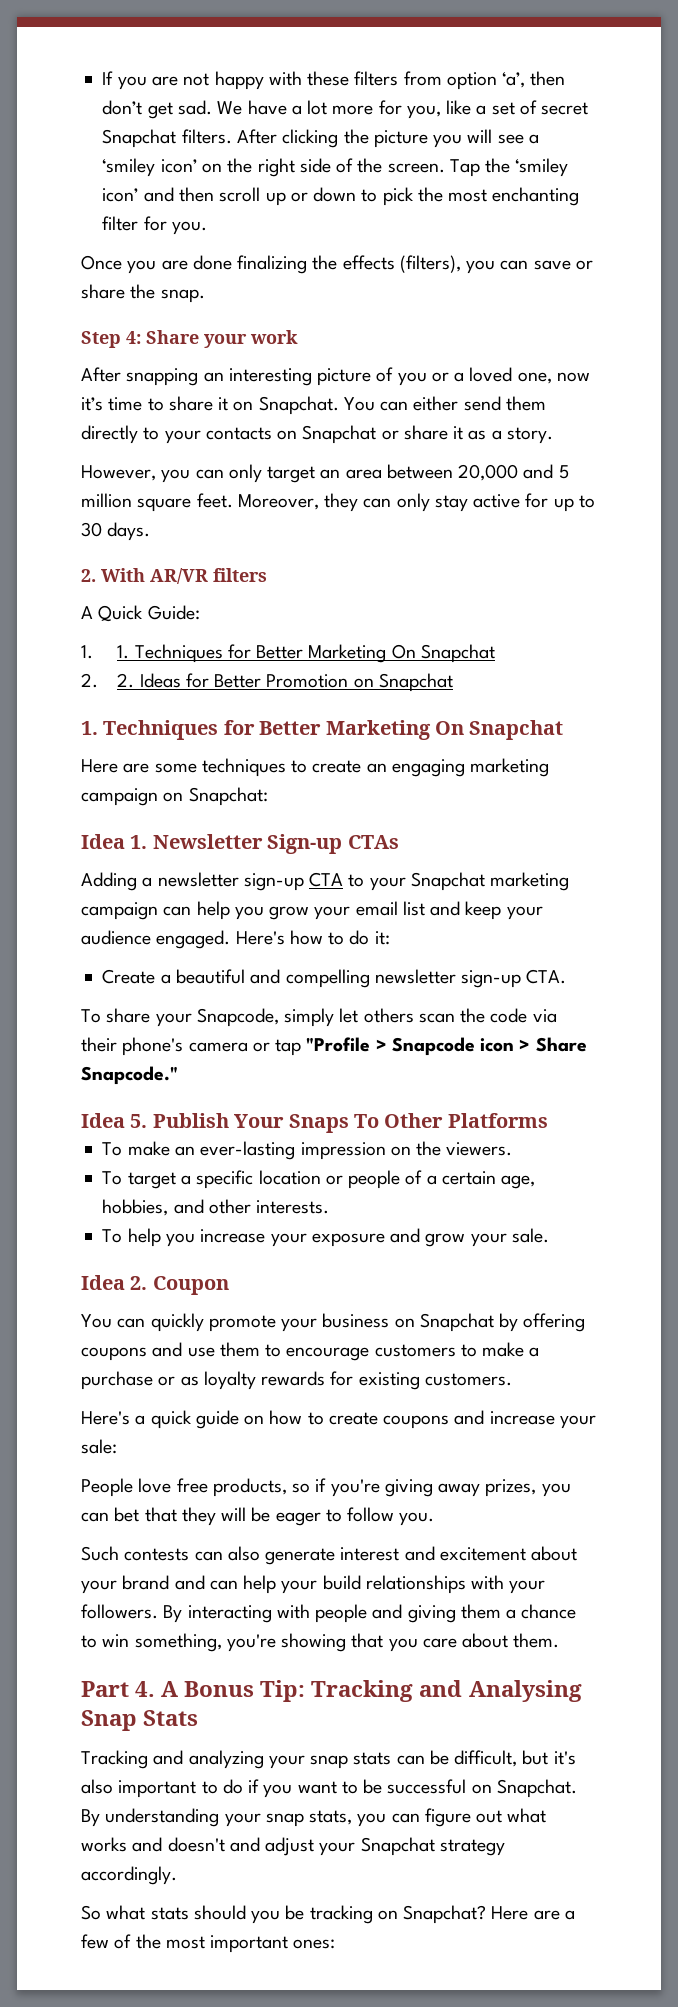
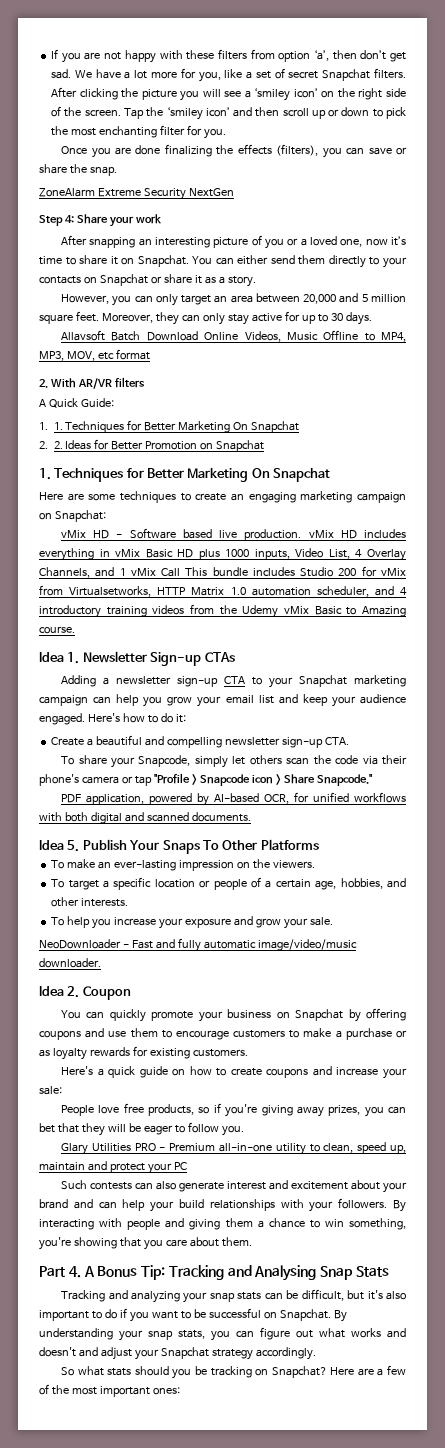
+ ZoneAlarm Extreme Security NextGen
+ Allavsoft Batch Download Online Videos, Music Offline to MP4, MP3, MOV, etc format
+ vMix HD - Software based live production. vMix HD includes everything in vMix Basic HD plus 1000 inputs, Video List, 4 Overlay Channels, and 1 vMix Call This bundle includes Studio 200 for vMix from Virtualsetworks, HTTP Matrix 1.0 automation scheduler, and 4 introductory training videos from the Udemy vMix Basic to Amazing course.
+ PDF application, powered by AI-based OCR, for unified workflows with both digital and scanned documents.
+ NeoDownloader - Fast and fully automatic image/video/music downloader.
+ Glary Utilities PRO - Premium all-in-one utility to clean, speed up, maintain and protect your PC

